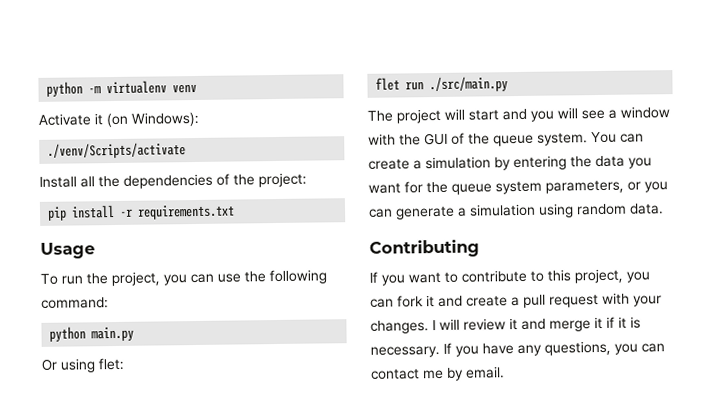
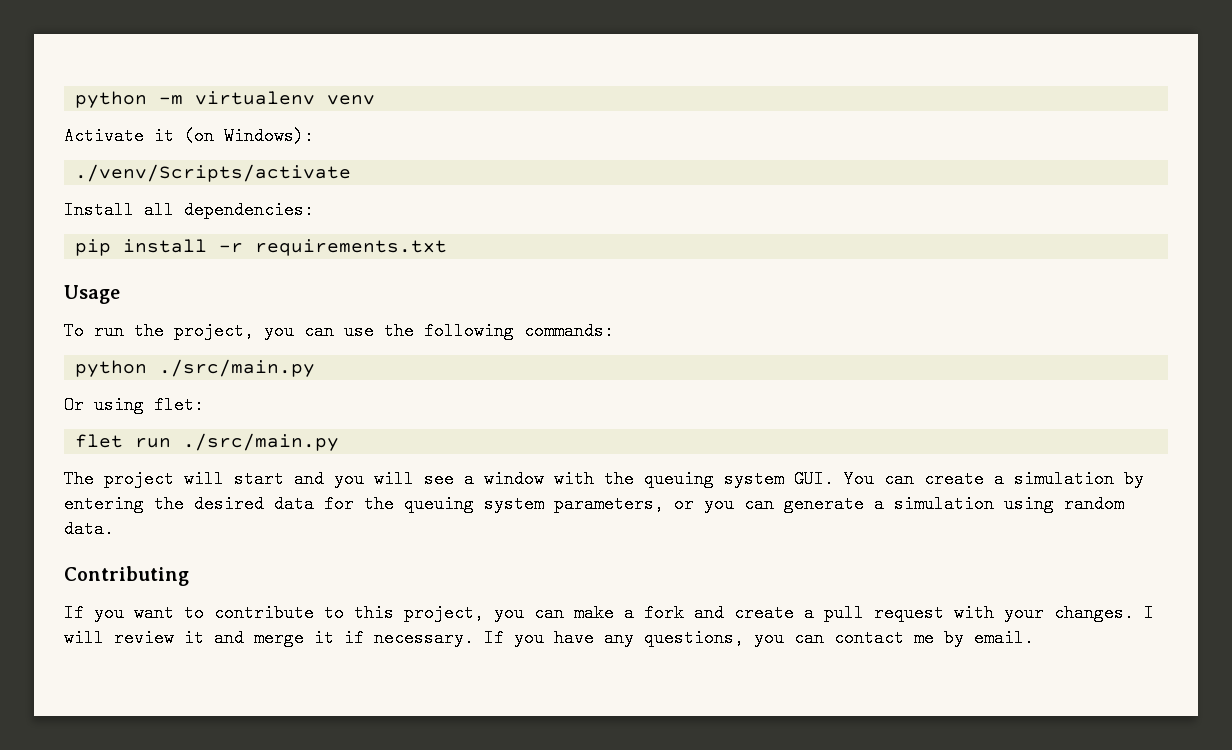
- Install all the dependencies of the project:
+ Install all dependencies:
- To run the project, you can use the following command:
- python main.py
+ To run the project, you can use the following commands:
+ python ./src/main.py
- The project will start and you will see a window with the GUI of the queue system. You can create a simulation by entering the data you want for the queue system parameters, or you can generate a simulation using random data.
+ The project will start and you will see a window with the queuing system GUI. You can create a simulation by entering the desired data for the queuing system parameters, or you can generate a simulation using random data.
- If you want to contribute to this project, you can fork it and create a pull request with your changes.
+ If you want to contribute to this project, you can make a fork and create a pull request with your changes.
- I will review it and merge it if it is necessary.
+ I will review it and merge it if necessary.

